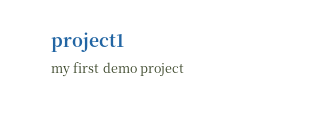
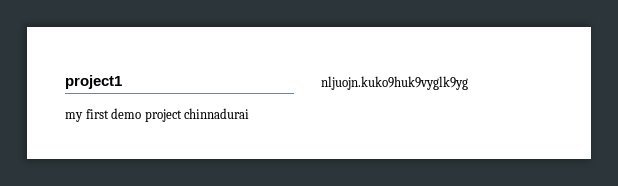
- my first demo project
+ my first demo project chinnadurai nljuojn.kuko9huk9vyglk9yg

